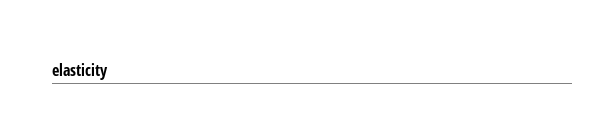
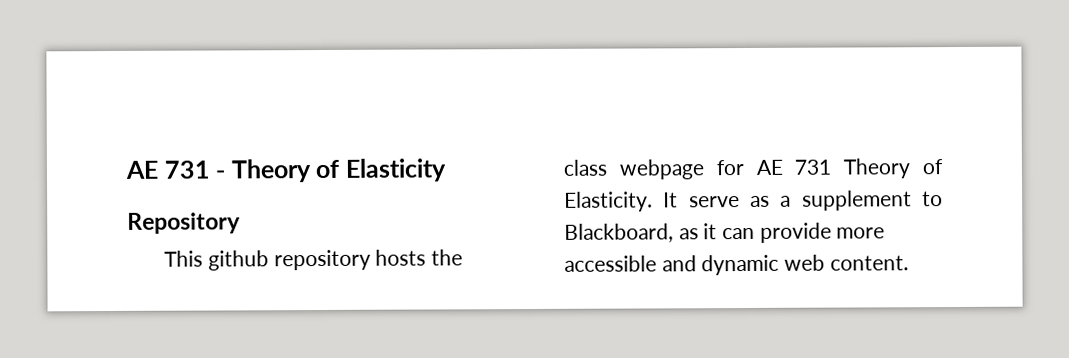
- elasticity
+ AE 731 - Theory of Elasticity
+ Repository
+ This github repository hosts the class webpage for AE 731 Theory of Elasticity. It serve as a supplement to Blackboard, as it can provide more accessible and dynamic web content.

